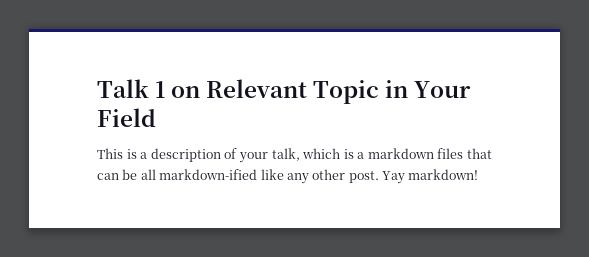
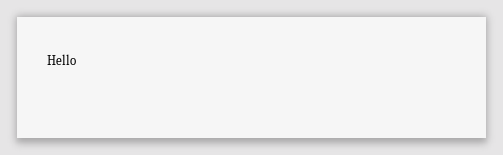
- Talk 1 on Relevant Topic in Your Field
- This is a description of your talk, which is a markdown files that can be all markdown-ified like any other post. Yay markdown!
+ Hello

